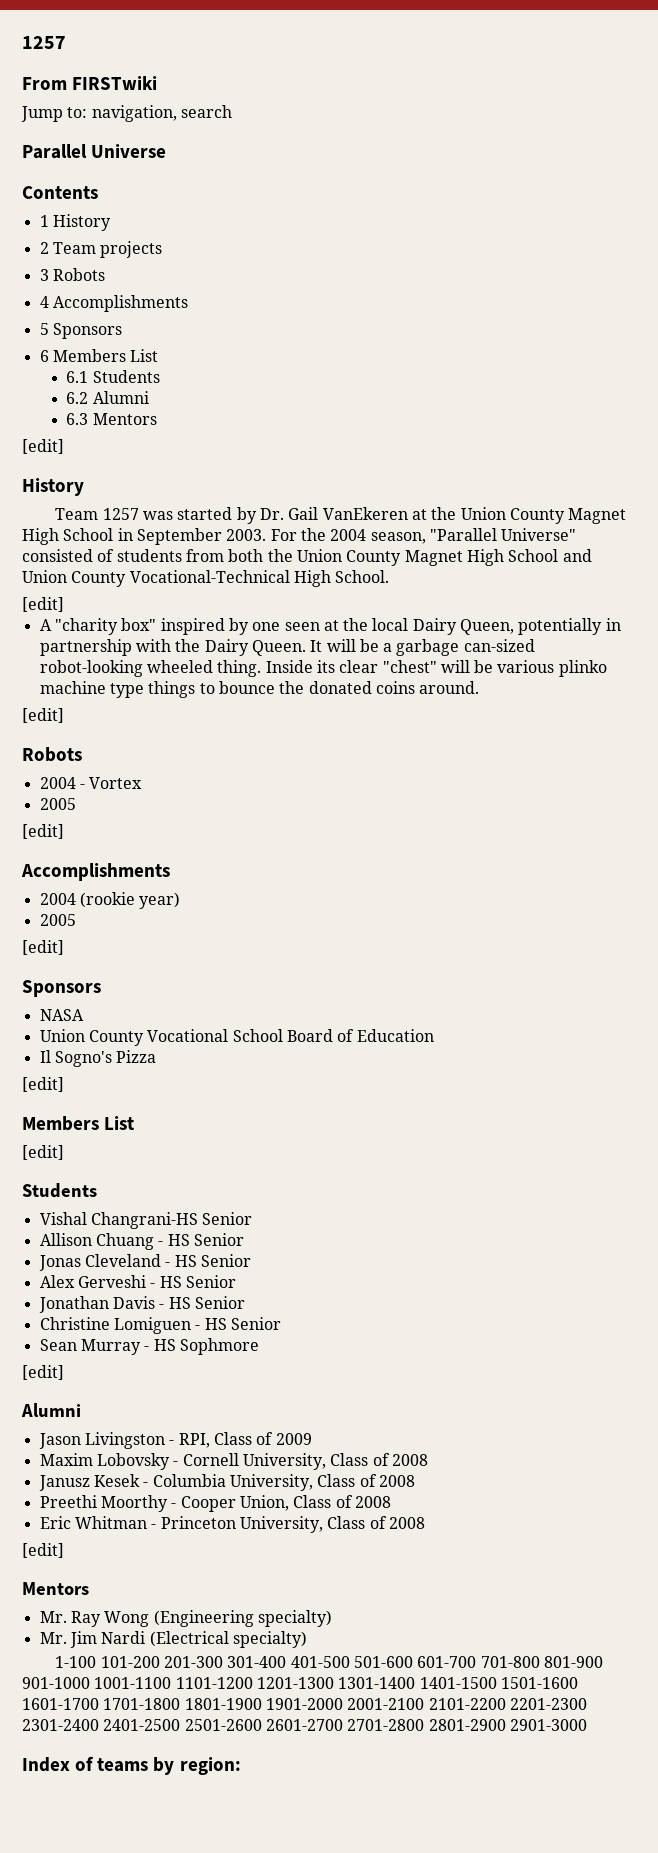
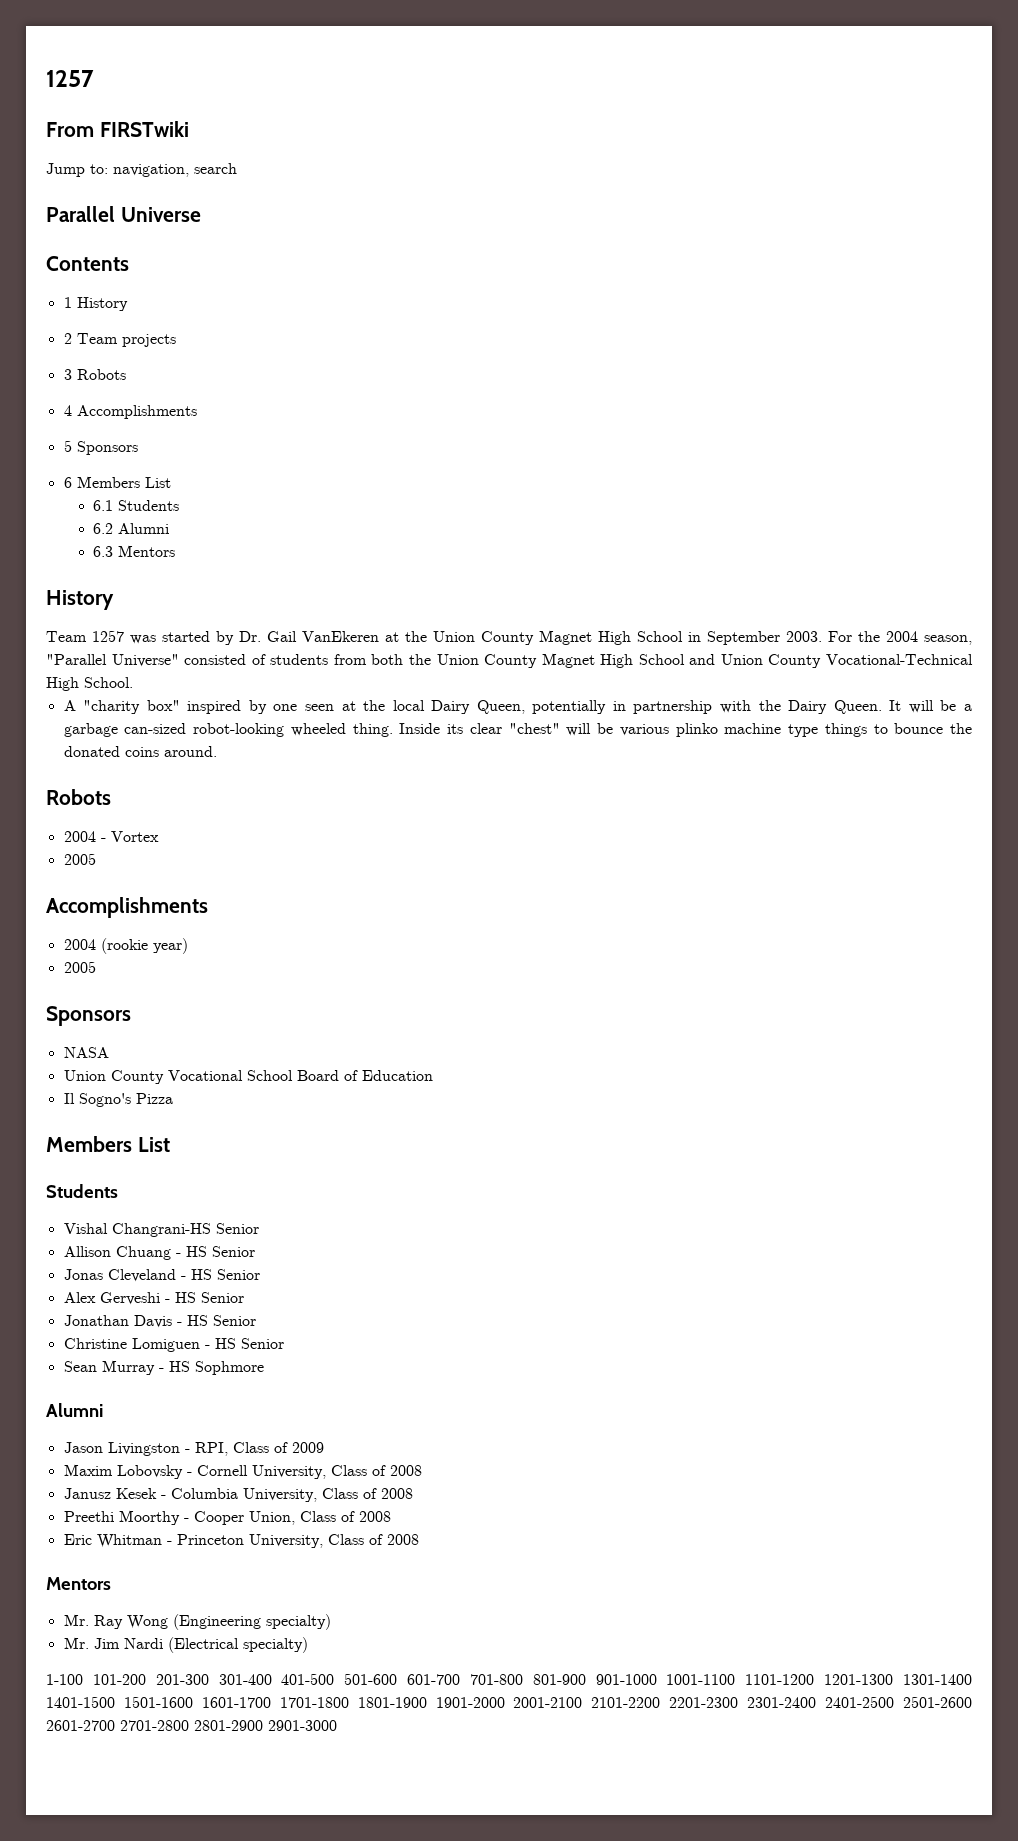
  6.3 Mentors
- [edit]
  For the 2004 season, "Parallel Universe" consisted of students from both the Union County Magnet High School and Union County Vocational-Technical High School.
- [edit]
  Inside its clear "chest" will be various plinko machine type things to bounce the donated coins around.
- [edit]
  2004 - Vortex
  2005
- [edit]
  2004 (rookie year)
  2005
- [edit]
  Il Sogno's Pizza
- [edit]
  Members List
- [edit]
  Sean Murray - HS Sophmore
- [edit]
  Eric Whitman - Princeton University, Class of 2008
- [edit]
- Index of teams by region:

